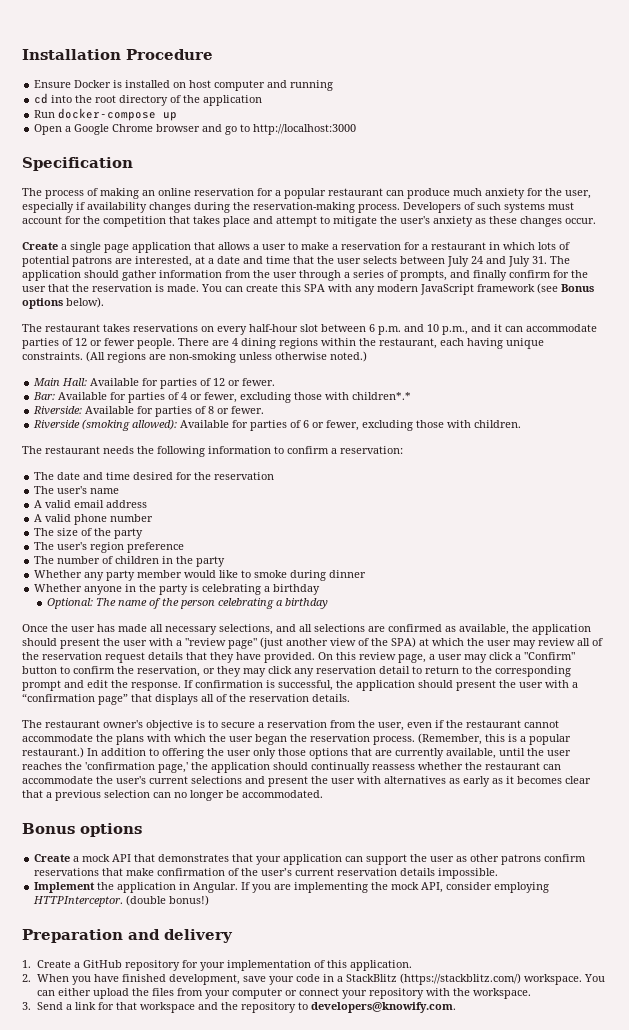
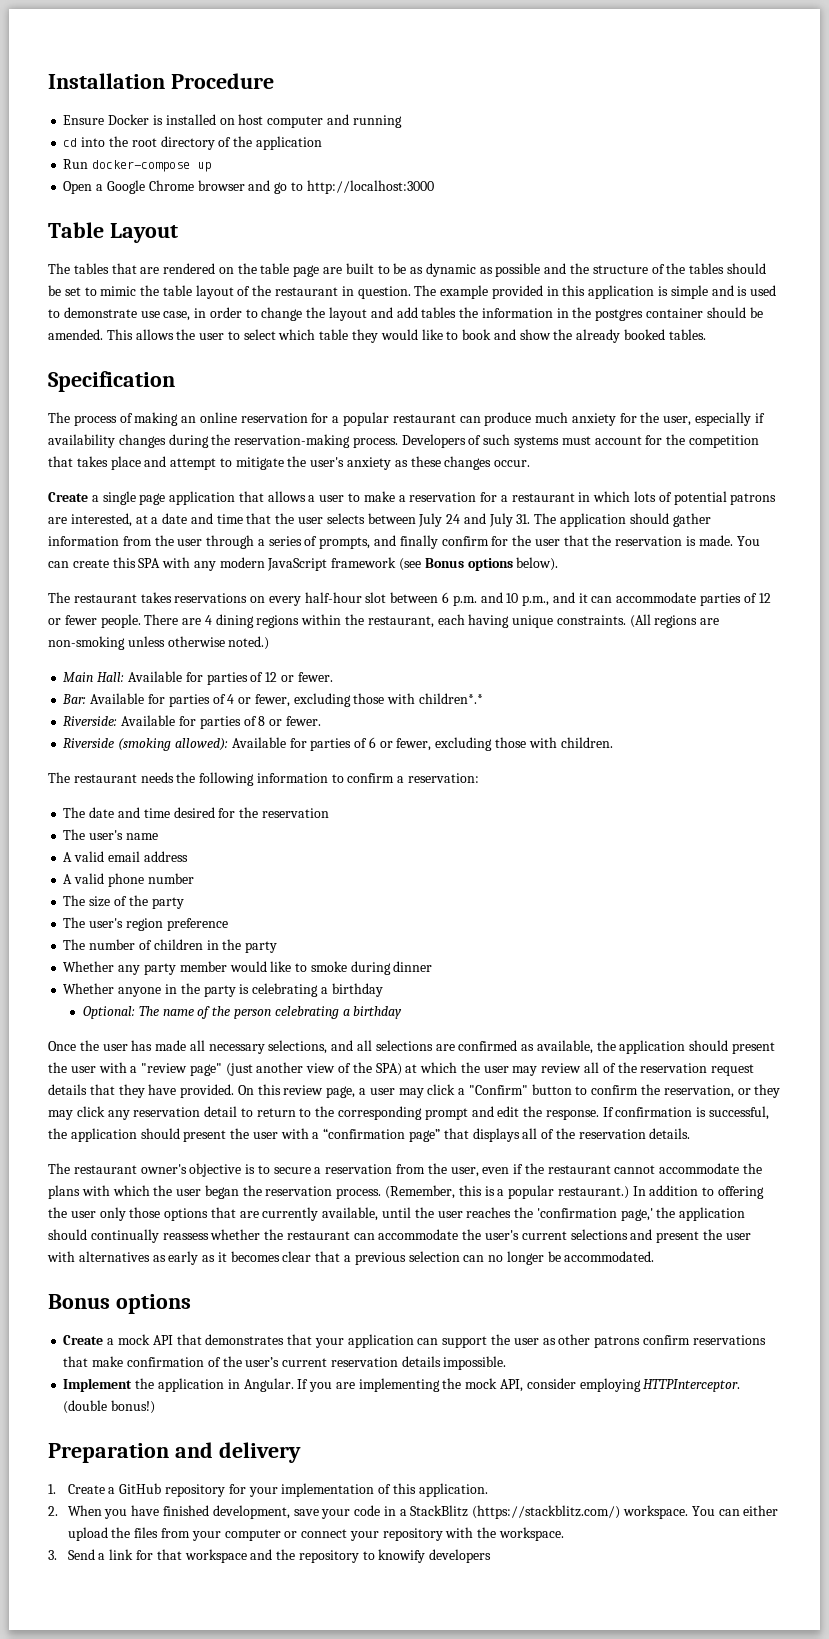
+ Table Layout
+ The tables that are rendered on the table page are built to be as dynamic as possible and the structure of the tables should be set to mimic the table layout of the restaurant in question. The example provided in this application is simple and is used to demonstrate use case, in order to change the layout and add tables the information in the postgres container should be amended. This allows the user to select which table they would like to book and show the already booked tables.
- 3. Send a link for that workspace and the repository to developers@knowify.com.
+ 3. Send a link for that workspace and the repository to knowify developers

